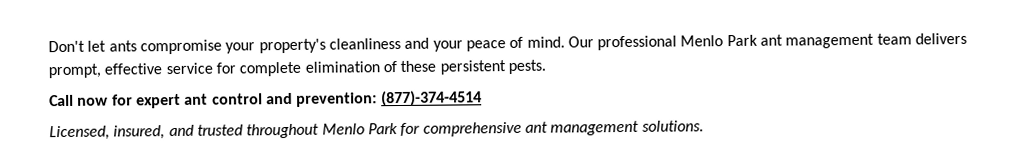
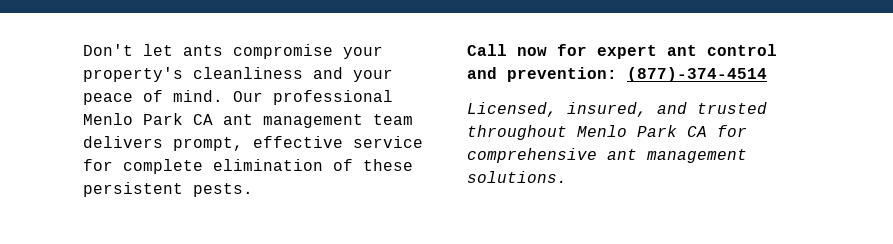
- Our professional Menlo Park ant management team delivers prompt, effective service for complete elimination of these persistent pests.
+ Our professional Menlo Park CA ant management team delivers prompt, effective service for complete elimination of these persistent pests.
- Licensed, insured, and trusted throughout Menlo Park for comprehensive ant management solutions.
+ Licensed, insured, and trusted throughout Menlo Park CA for comprehensive ant management solutions.

